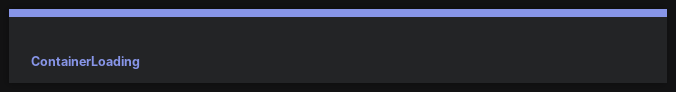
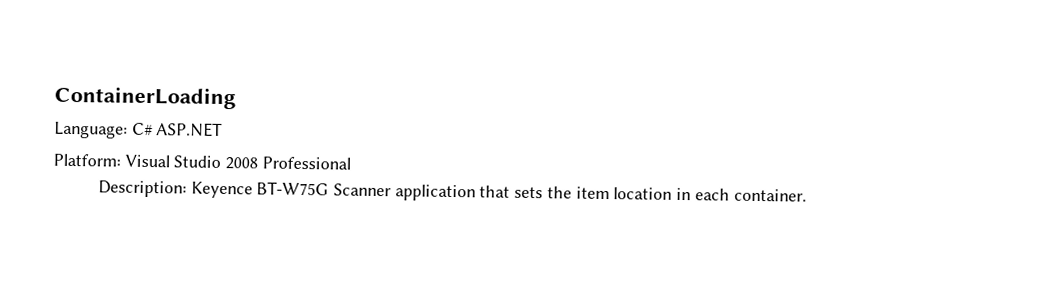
+ Language: C# ASP.NET
+ Platform: Visual Studio 2008 Professional
+ Description: Keyence BT-W75G Scanner application that sets the item location in each container.

